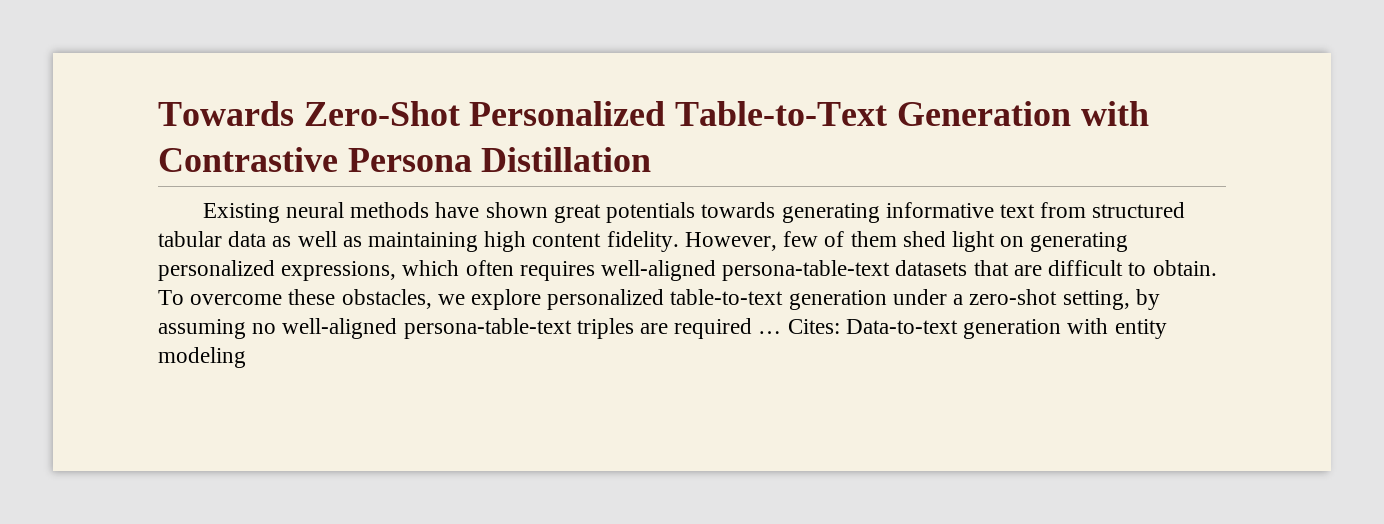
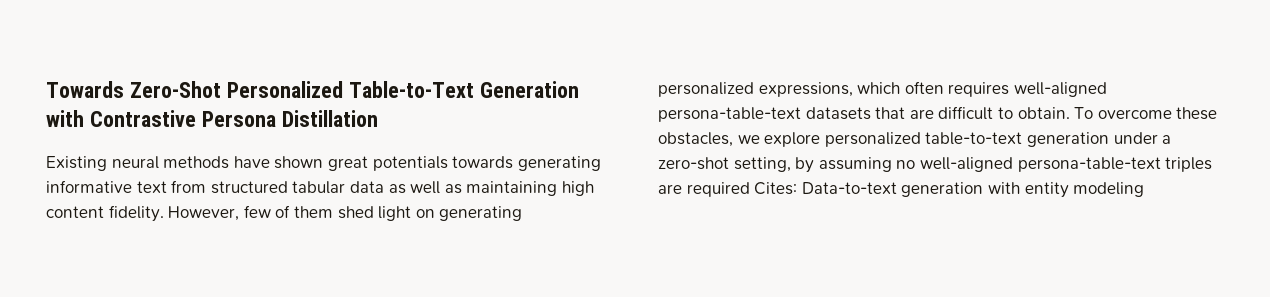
- To overcome these obstacles, we explore personalized table-to-text generation under a zero-shot setting, by assuming no well-aligned persona-table-text triples are required … Cites: Data-to-text generation with entity modeling
+ To overcome these obstacles, we explore personalized table-to-text generation under a zero-shot setting, by assuming no well-aligned persona-table-text triples are required Cites: Data-to-text generation with entity modeling

